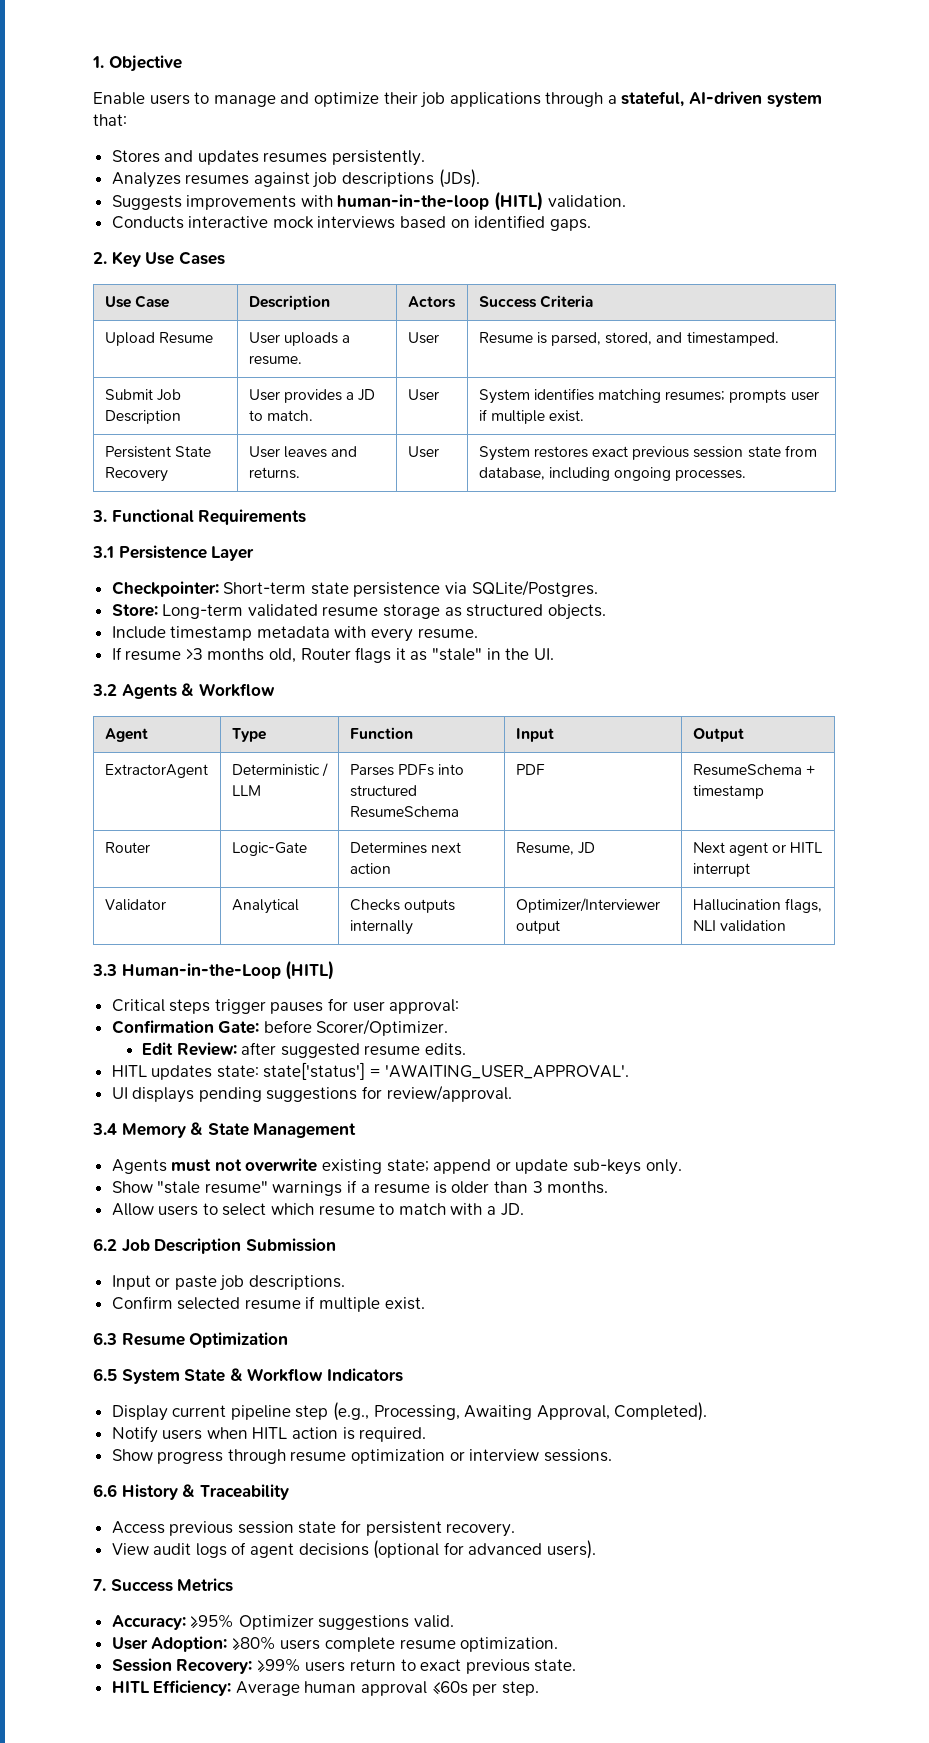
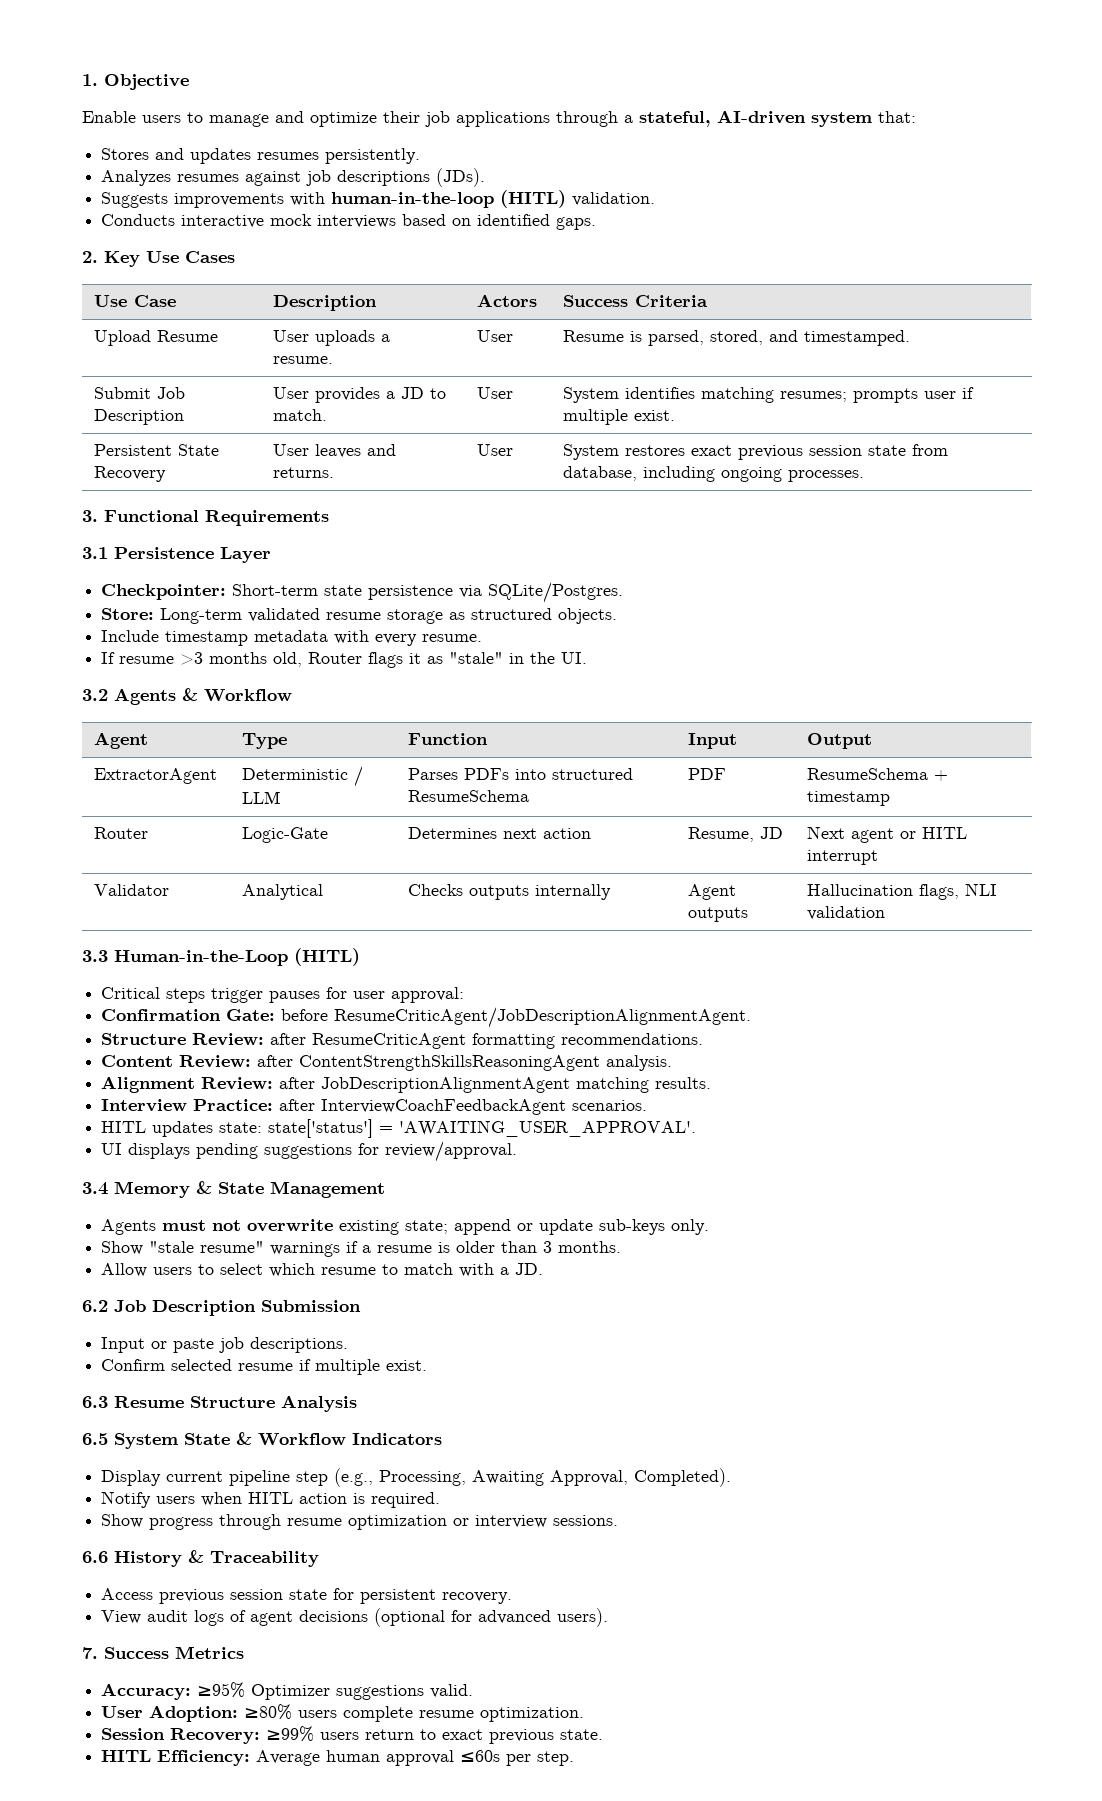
- Validator | Analytical | Checks outputs internally | Optimizer/Interviewer output | Hallucination flags, NLI validation
+ Validator | Analytical | Checks outputs internally | Agent outputs | Hallucination flags, NLI validation
- Confirmation Gate: before Scorer/Optimizer.
- Edit Review: after suggested resume edits.
+ Confirmation Gate: before ResumeCriticAgent/JobDescriptionAlignmentAgent.
+ Structure Review: after ResumeCriticAgent formatting recommendations.
+ Content Review: after ContentStrengthSkillsReasoningAgent analysis.
+ Alignment Review: after JobDescriptionAlignmentAgent matching results.
+ Interview Practice: after InterviewCoachFeedbackAgent scenarios.
- 6.3 Resume Optimization
+ 6.3 Resume Structure Analysis

